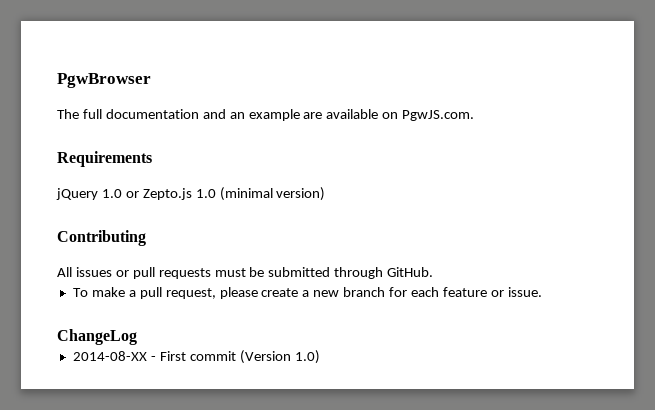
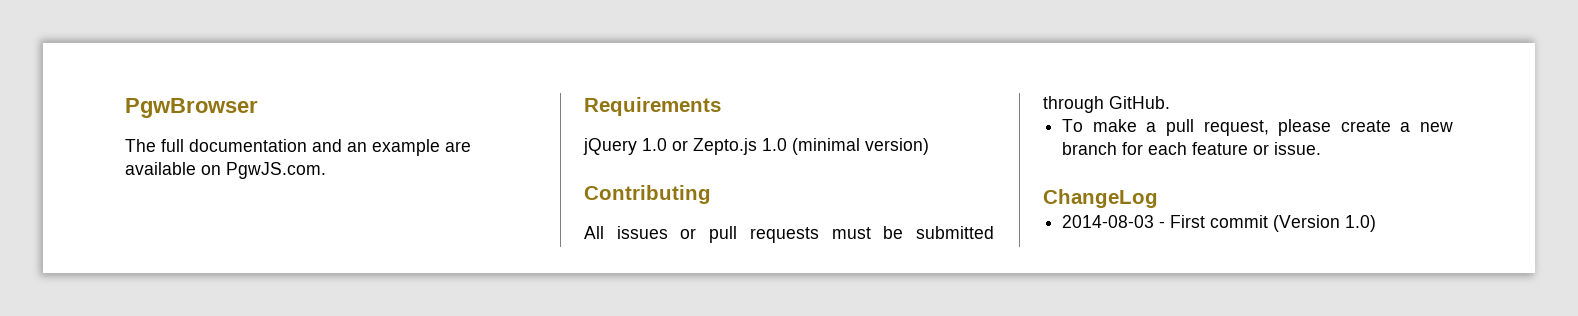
- 2014-08-XX - First commit (Version 1.0)
+ 2014-08-03 - First commit (Version 1.0)

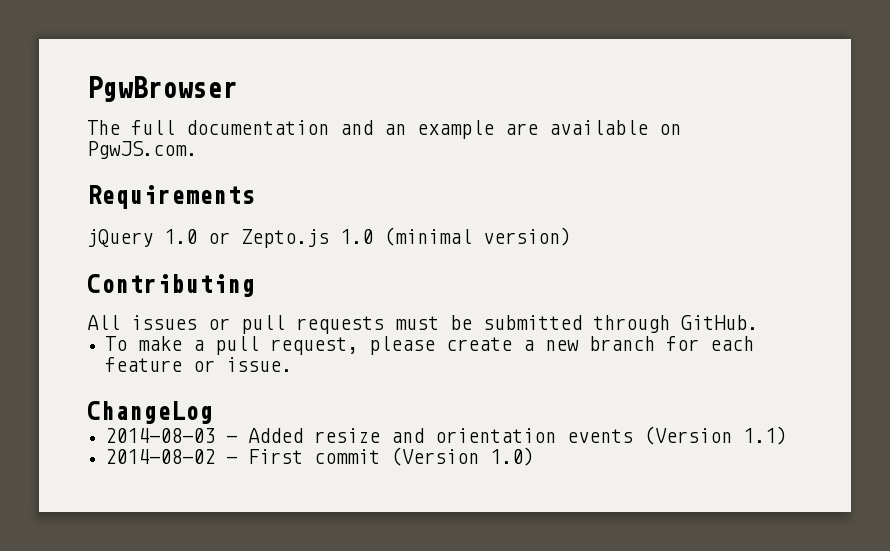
- 2014-08-03 - First commit (Version 1.0)
+ 2014-08-03 - Added resize and orientation events (Version 1.1)
+ 2014-08-02 - First commit (Version 1.0)

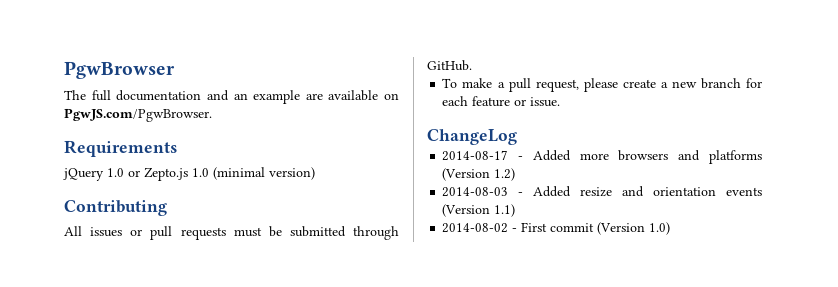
- The full documentation and an example are available on PgwJS.com.
+ The full documentation and an example are available on PgwJS.com/PgwBrowser.
+ 2014-08-17 - Added more browsers and platforms (Version 1.2)

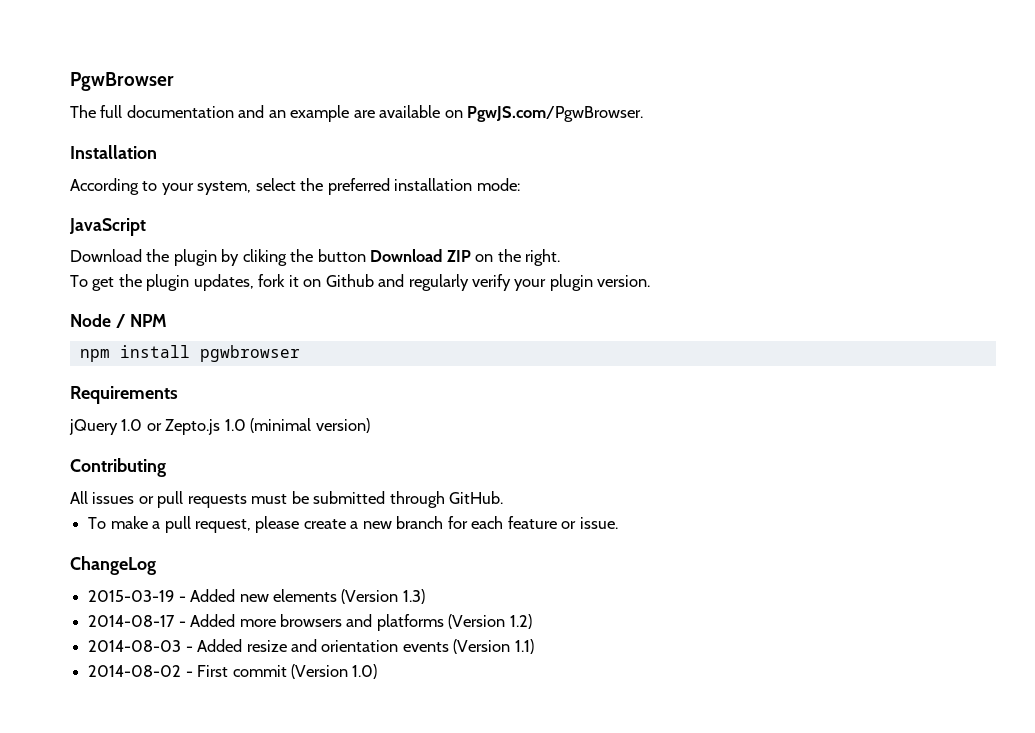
+ Installation
+ According to your system, select the preferred installation mode:
+ JavaScript
+ Download the plugin by cliking the button Download ZIP on the right.
+ To get the plugin updates, fork it on Github and regularly verify your plugin version.
+ Node / NPM
+ npm install pgwbrowser
+ 2015-03-19 - Added new elements (Version 1.3)

